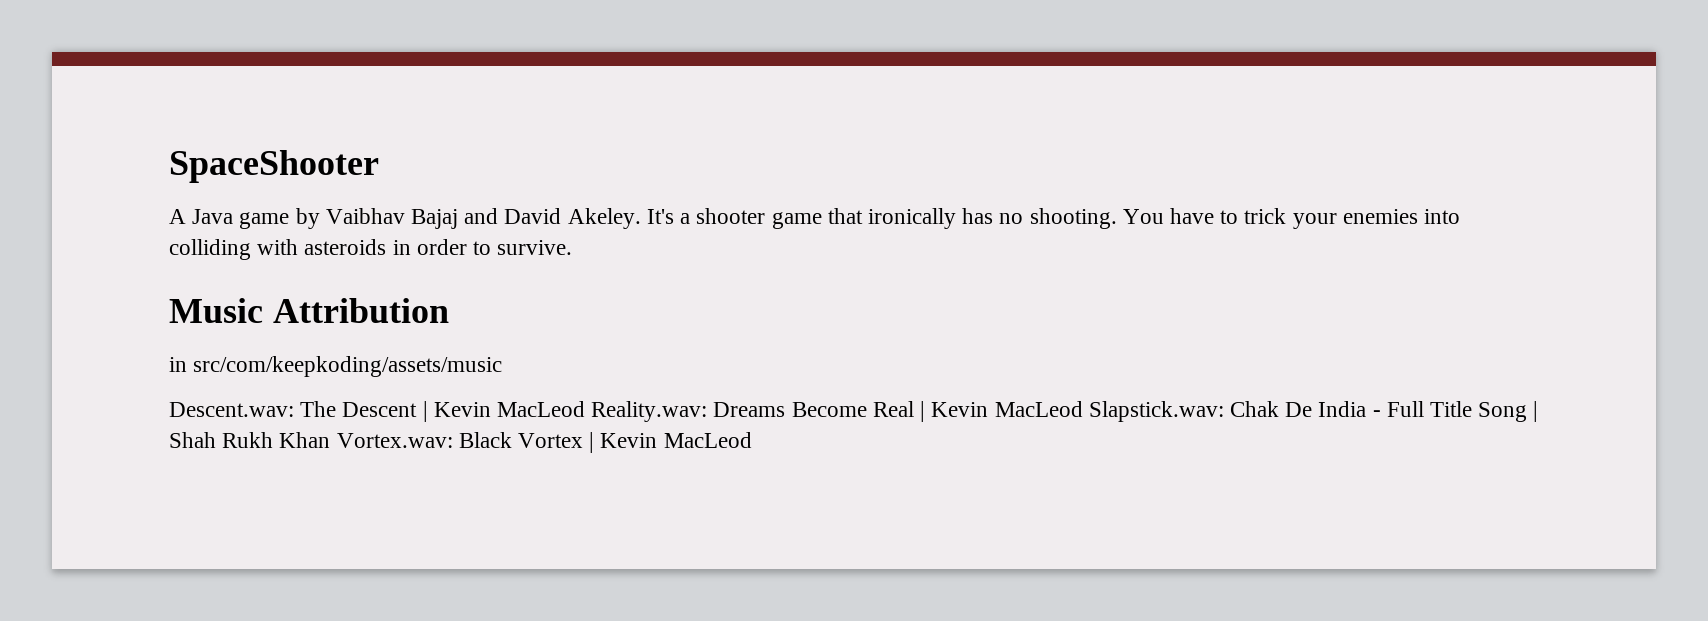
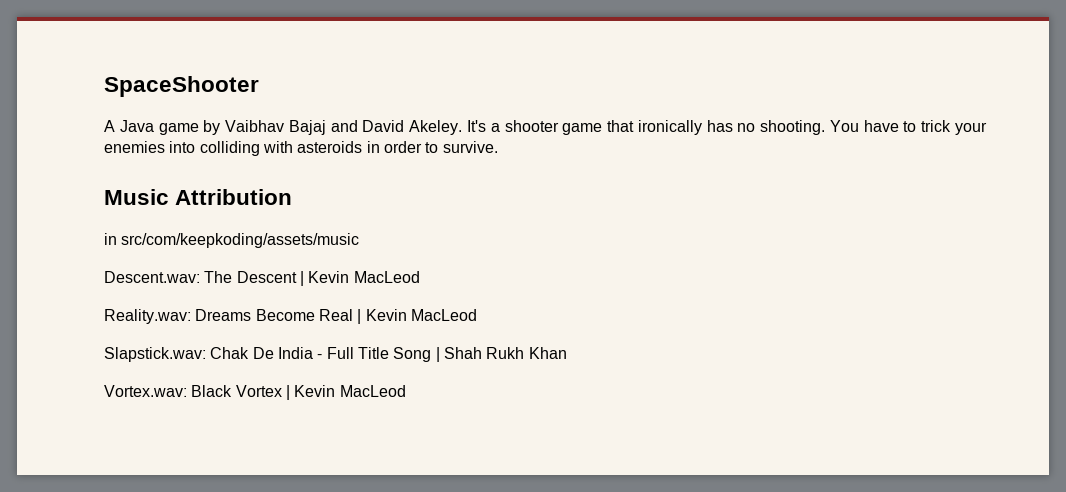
- Descent.wav: The Descent | Kevin MacLeod Reality.wav: Dreams Become Real | Kevin MacLeod Slapstick.wav: Chak De India - Full Title Song | Shah Rukh Khan Vortex.wav: Black Vortex | Kevin MacLeod
+ Descent.wav: The Descent | Kevin MacLeod
+ Reality.wav: Dreams Become Real | Kevin MacLeod
+ Slapstick.wav: Chak De India - Full Title Song | Shah Rukh Khan
+ Vortex.wav: Black Vortex | Kevin MacLeod

